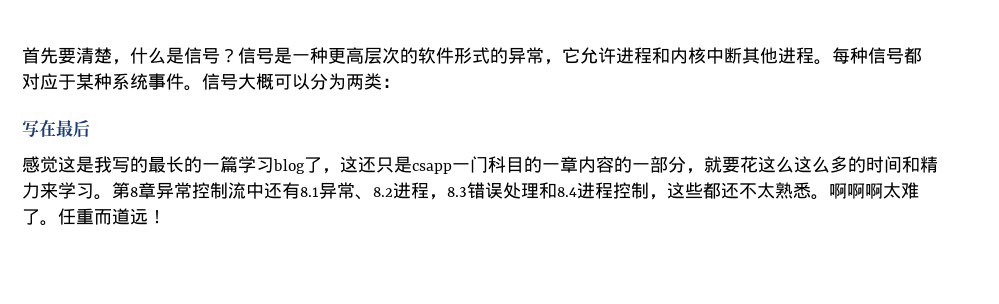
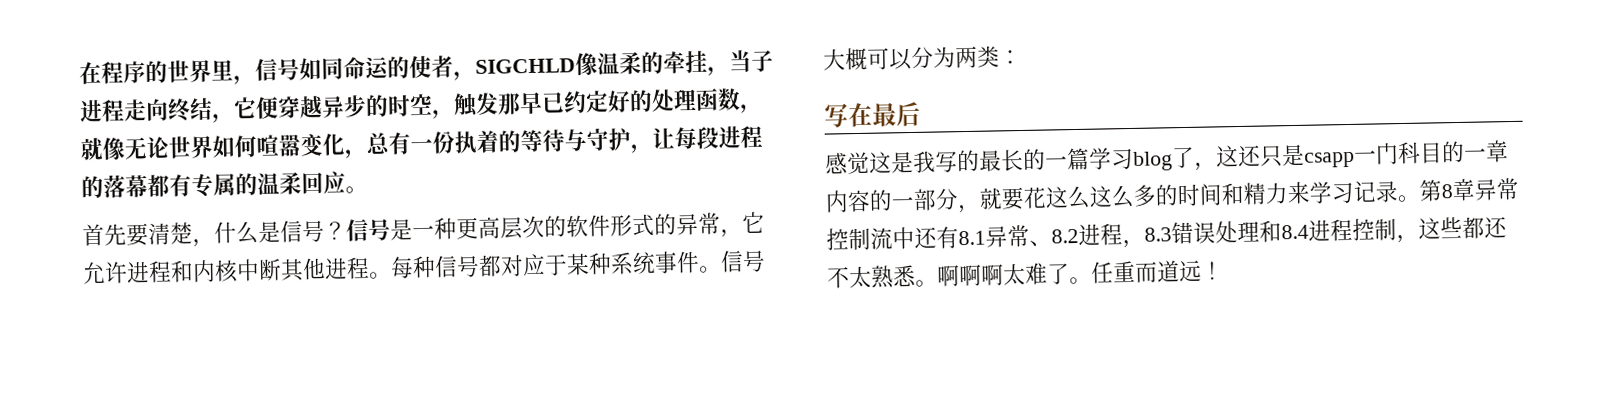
+ 在程序的世界里，信号如同命运的使者，SIGCHLD像温柔的牵挂，当子进程走向终结，它便穿越异步的时空，触发那早已约定好的处理函数，就像无论世界如何喧嚣变化，总有一份执着的等待与守护，让每段进程的落幕都有专属的温柔回应。
- 感觉这是我写的最长的一篇学习blog了，这还只是csapp一门科目的一章内容的一部分，就要花这么这么多的时间和精力来学习。
+ 感觉这是我写的最长的一篇学习blog了，这还只是csapp一门科目的一章内容的一部分，就要花这么这么多的时间和精力来学习记录。

